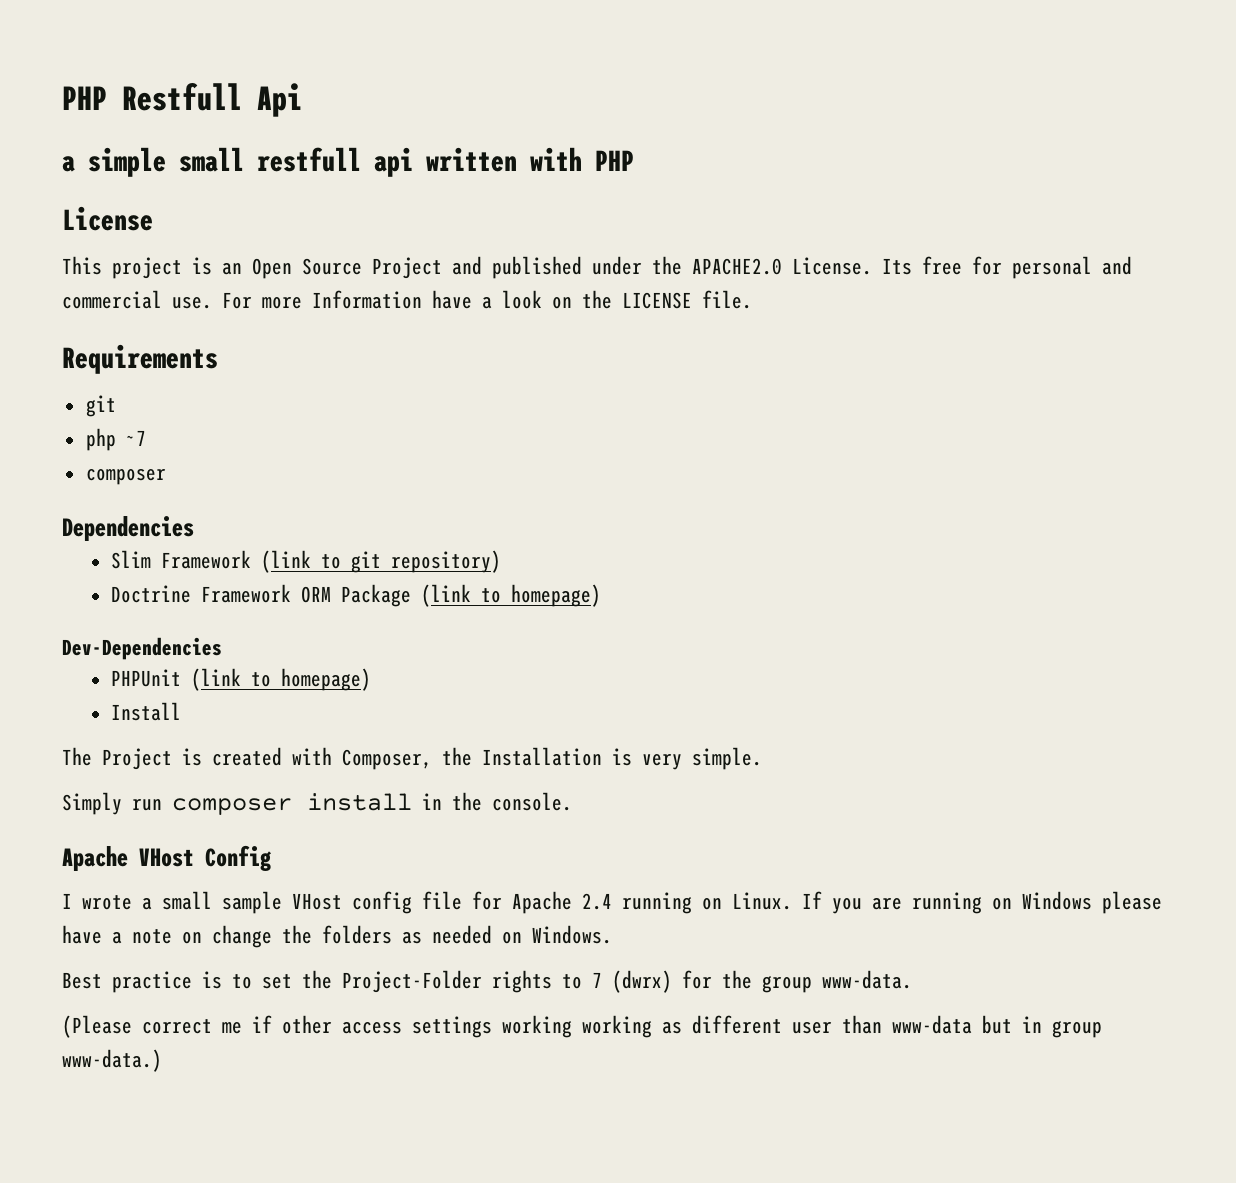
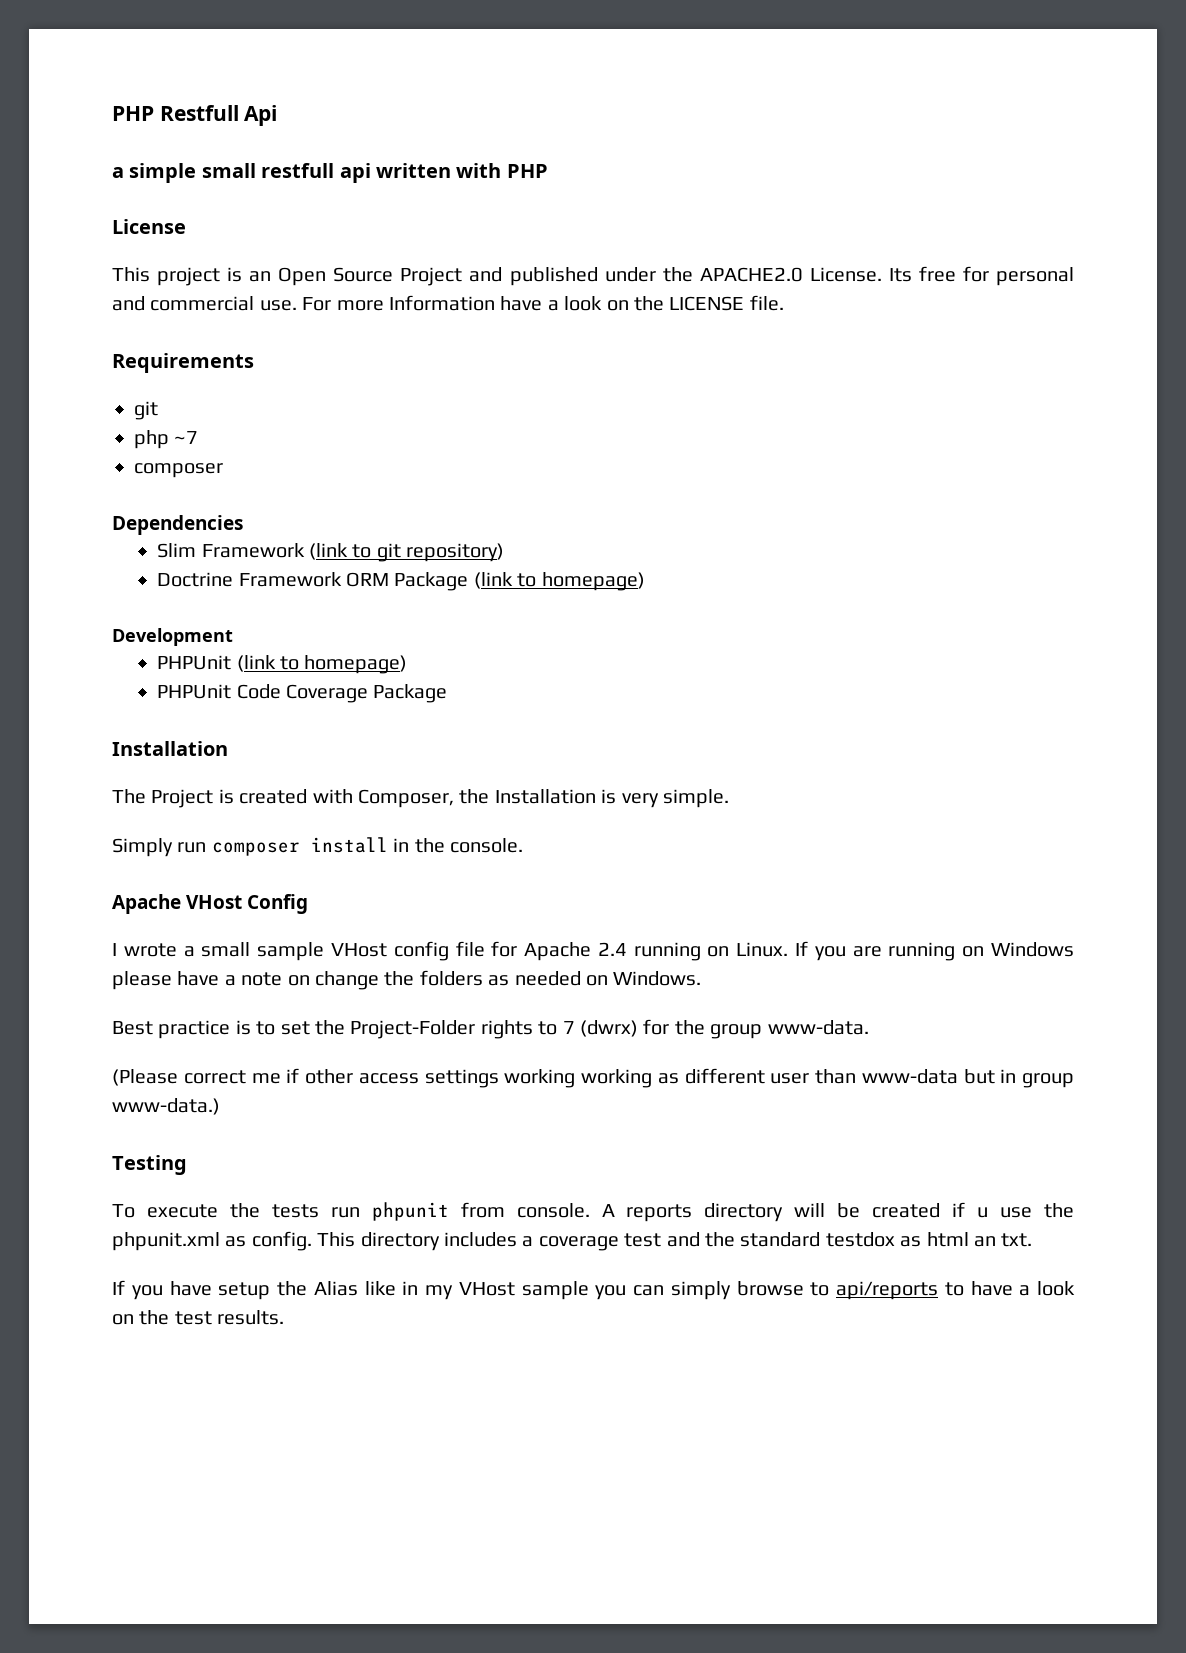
- Dev-Dependencies
+ Development
- Install
+ PHPUnit Code Coverage Package
+ Installation
+ Testing
+ To execute the tests run phpunit from console. A reports directory will be created if u use the phpunit.xml as config. This directory includes a coverage test and the standard testdox as html an txt.
+ If you have setup the Alias like in my VHost sample you can simply browse to api/reports to have a look on the test results.

